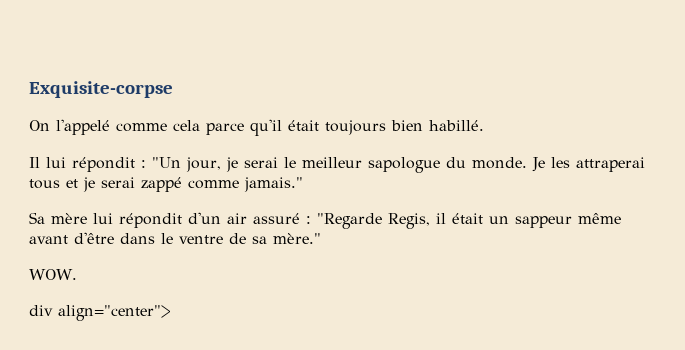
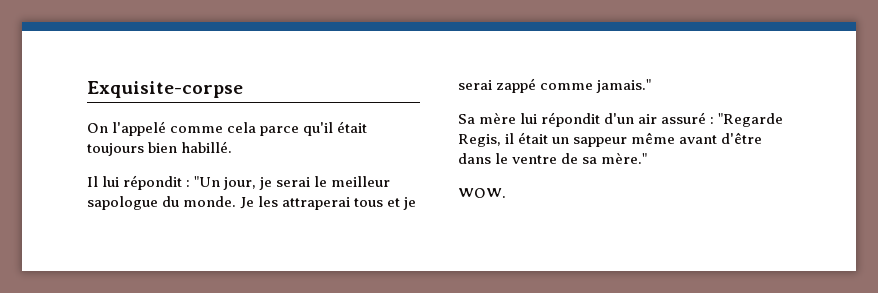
- div align="center">

